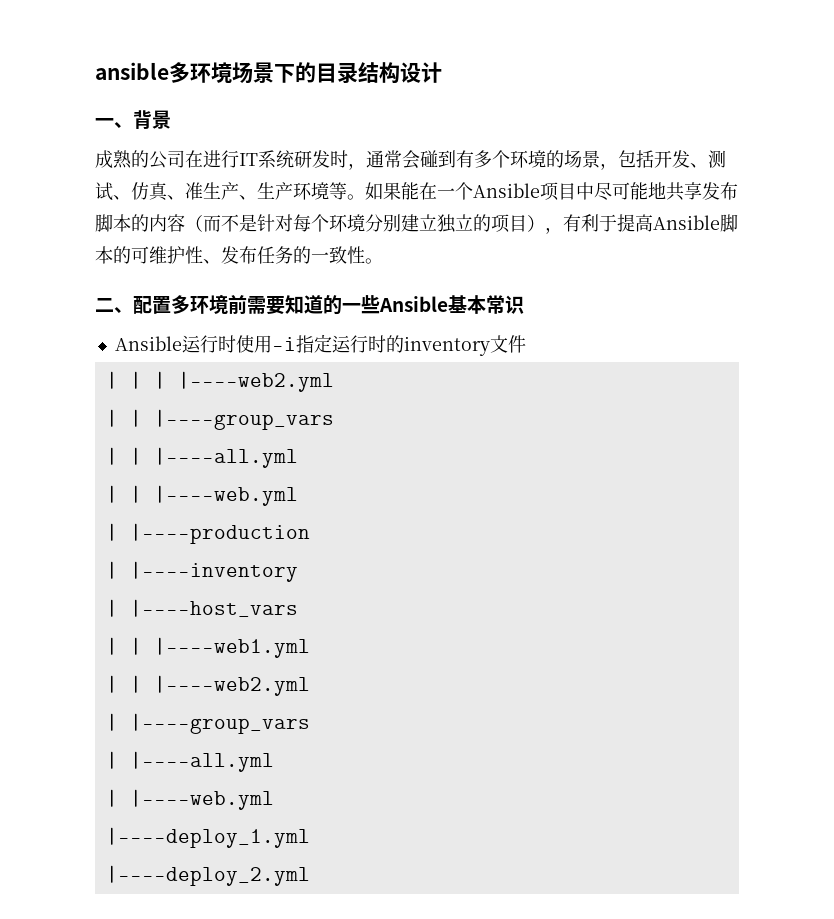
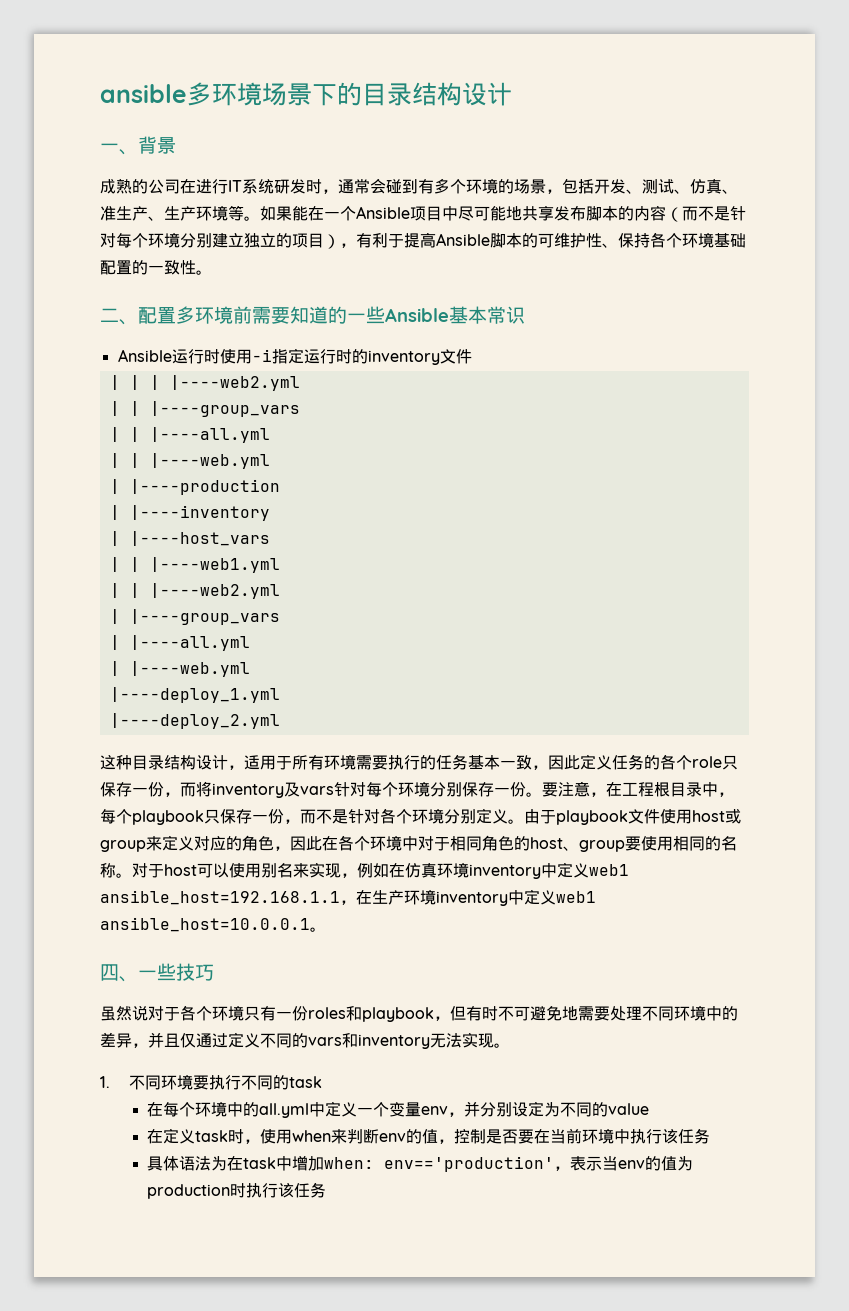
- 如果能在一个Ansible项目中尽可能地共享发布脚本的内容（而不是针对每个环境分别建立独立的项目），有利于提高Ansible脚本的可维护性、发布任务的一致性。
+ 如果能在一个Ansible项目中尽可能地共享发布脚本的内容（而不是针对每个环境分别建立独立的项目），有利于提高Ansible脚本的可维护性、保持各个环境基础配置的一致性。
+ 这种目录结构设计，适用于所有环境需要执行的任务基本一致，因此定义任务的各个role只保存一份，而将inventory及vars针对每个环境分别保存一份。要注意，在工程根目录中，每个playbook只保存一份，而不是针对各个环境分别定义。由于playbook文件使用host或group来定义对应的角色，因此在各个环境中对于相同角色的host、group要使用相同的名称。对于host可以使用别名来实现，例如在仿真环境inventory中定义web1 ansible_host=192.168.1.1，在生产环境inventory中定义web1 ansible_host=10.0.0.1。
+ 四、一些技巧
+ 虽然说对于各个环境只有一份roles和playbook，但有时不可避免地需要处理不同环境中的差异，并且仅通过定义不同的vars和inventory无法实现。
+ 1.不同环境要执行不同的task
+ 在每个环境中的all.yml中定义一个变量env，并分别设定为不同的value
+ 在定义task时，使用when来判断env的值，控制是否要在当前环境中执行该任务
+ 具体语法为在task中增加when: env=='production'，表示当env的值为production时执行该任务

